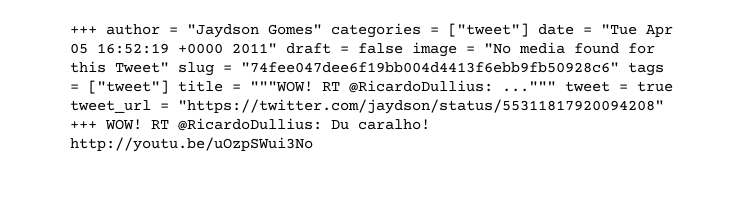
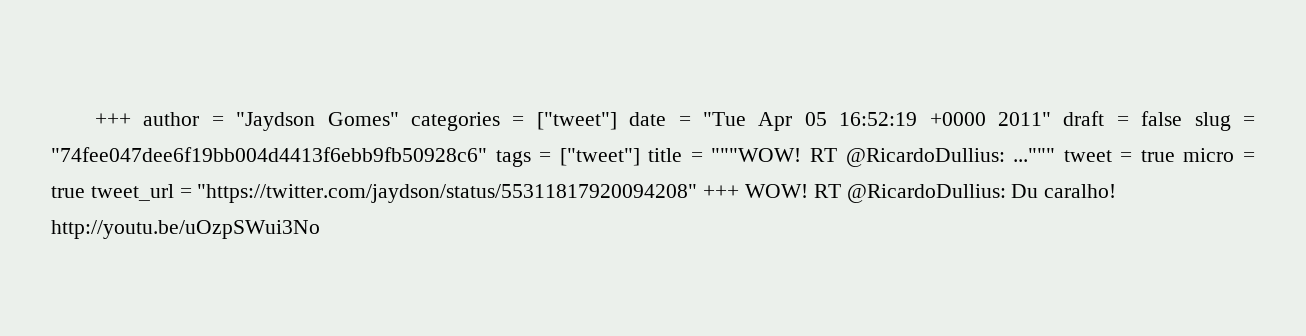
- +++ author = "Jaydson Gomes" categories = ["tweet"] date = "Tue Apr 05 16:52:19 +0000 2011" draft = false image = "No media found for this Tweet" slug = "74fee047dee6f19bb004d4413f6ebb9fb50928c6" tags = ["tweet"] title = """WOW!
+ +++ author = "Jaydson Gomes" categories = ["tweet"] date = "Tue Apr 05 16:52:19 +0000 2011" draft = false slug = "74fee047dee6f19bb004d4413f6ebb9fb50928c6" tags = ["tweet"] title = """WOW!
- RT @RicardoDullius: ...""" tweet = true tweet_url = "https://twitter.com/jaydson/status/55311817920094208" +++ WOW!
+ RT @RicardoDullius: ...""" tweet = true micro = true tweet_url = "https://twitter.com/jaydson/status/55311817920094208" +++ WOW!

